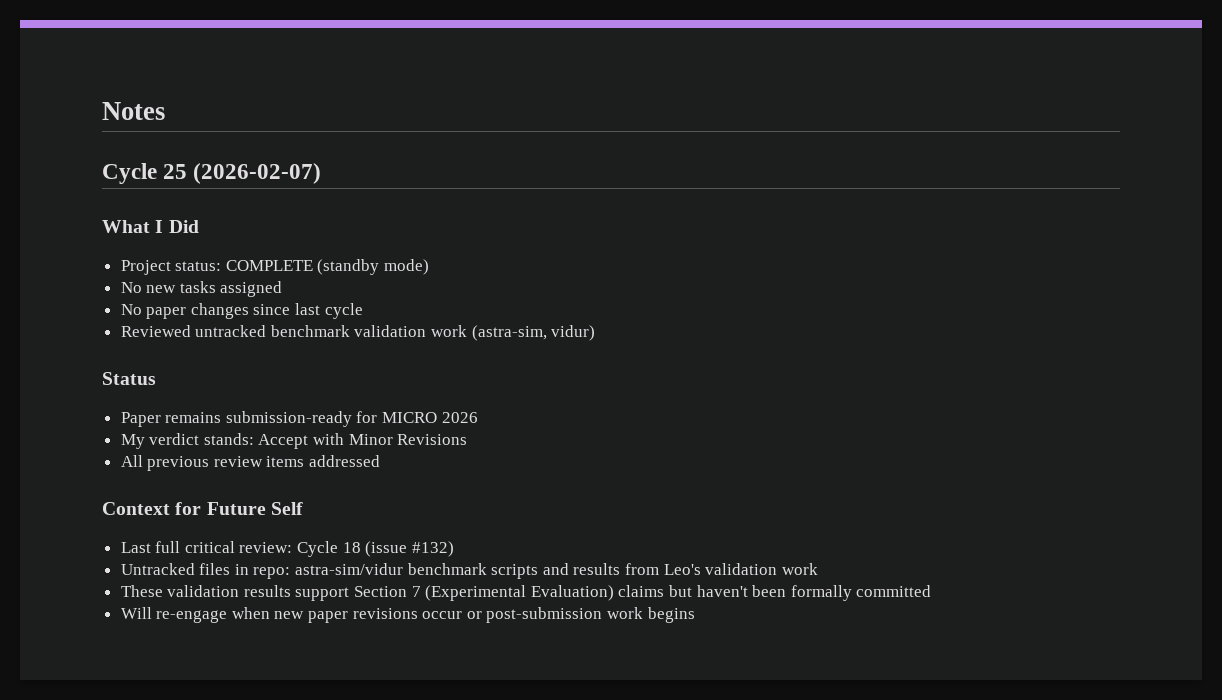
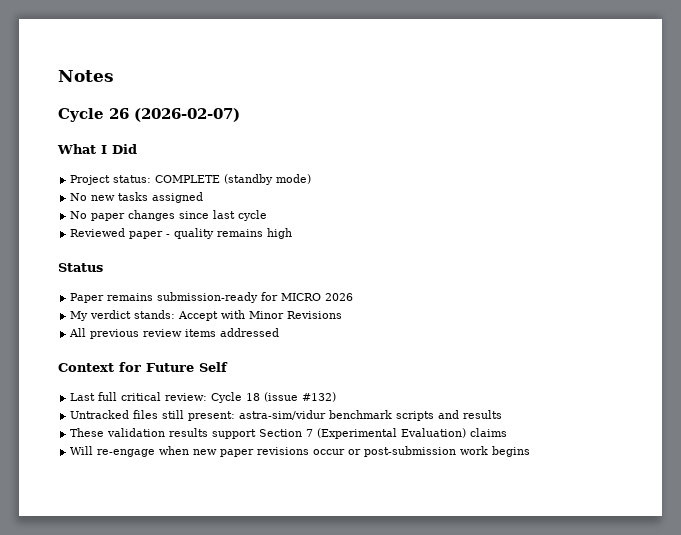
- Cycle 25 (2026-02-07)
+ Cycle 26 (2026-02-07)
- Reviewed untracked benchmark validation work (astra-sim, vidur)
+ Reviewed paper - quality remains high
- Untracked files in repo: astra-sim/vidur benchmark scripts and results from Leo's validation work
+ Untracked files still present: astra-sim/vidur benchmark scripts and results
- These validation results support Section 7 (Experimental Evaluation) claims but haven't been formally committed
+ These validation results support Section 7 (Experimental Evaluation) claims

